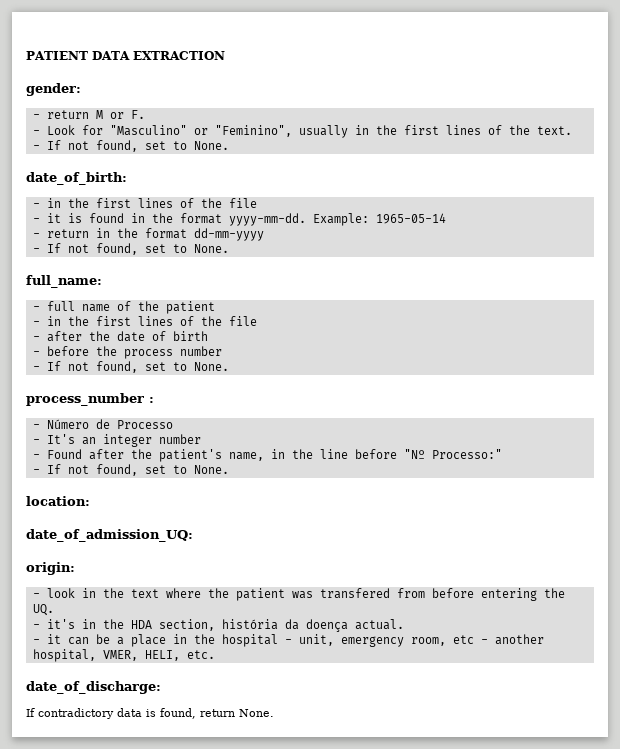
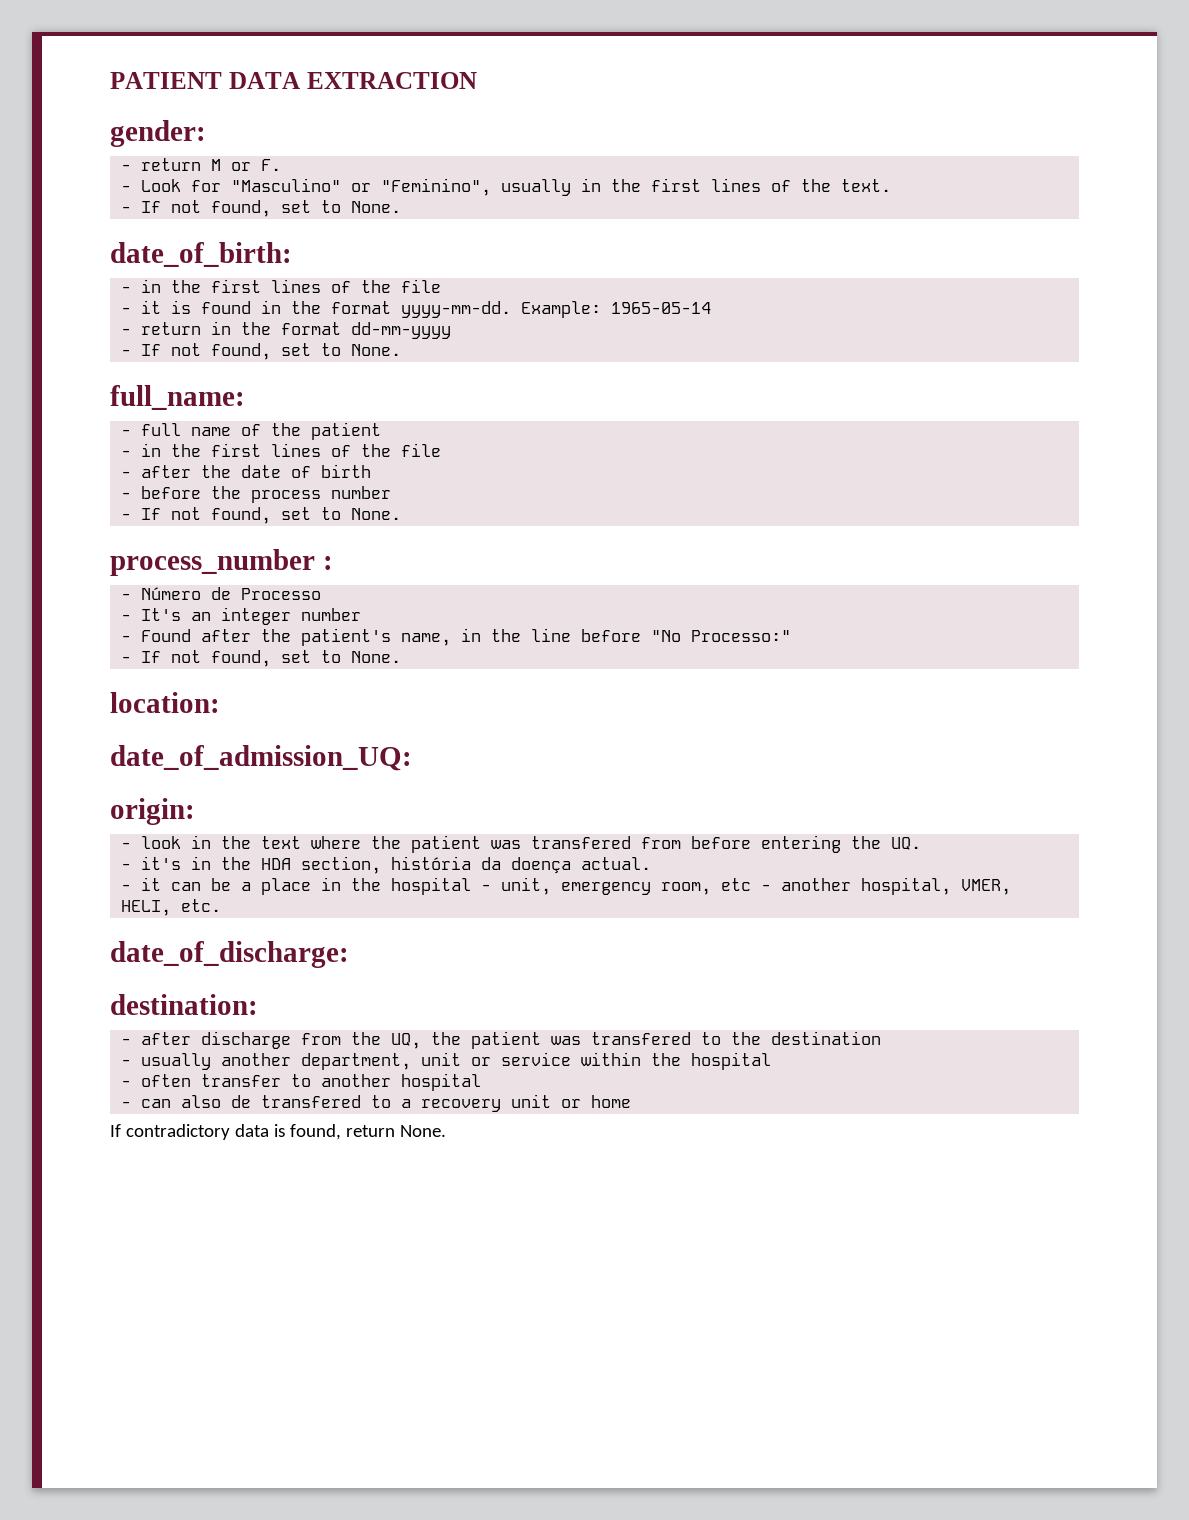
+ destination:
+ - after discharge from the UQ, the patient was transfered to the destination
+ - usually another department, unit or service within the hospital
+ - often transfer to another hospital
+ - can also de transfered to a recovery unit or home

